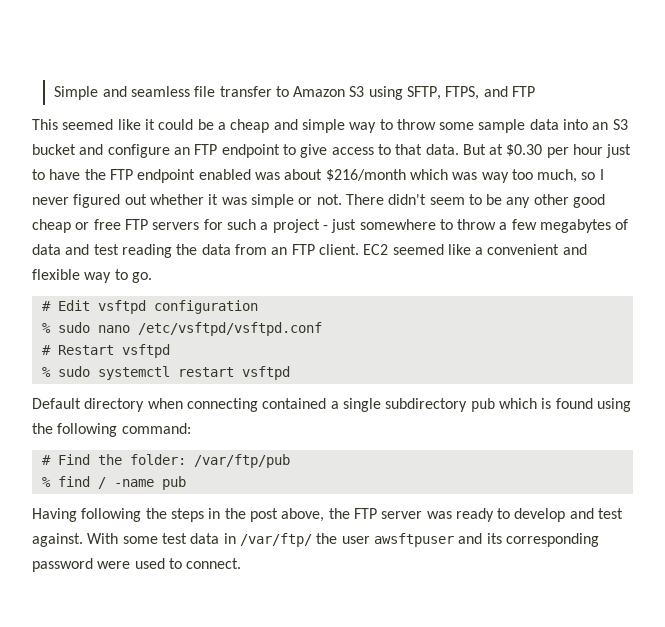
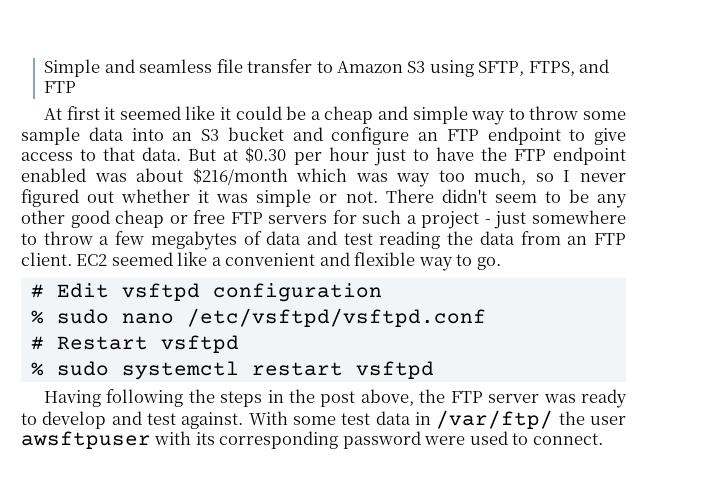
- This seemed like it could be a cheap and simple way to throw some sample data into an S3 bucket and configure an FTP endpoint to give access to that data.
+ At first it seemed like it could be a cheap and simple way to throw some sample data into an S3 bucket and configure an FTP endpoint to give access to that data.
- Default directory when connecting contained a single subdirectory pub which is found using the following command:
- # Find the folder: /var/ftp/pub
- % find / -name pub
- With some test data in /var/ftp/ the user awsftpuser and its corresponding password were used to connect.
+ With some test data in /var/ftp/ the user awsftpuser with its corresponding password were used to connect.

